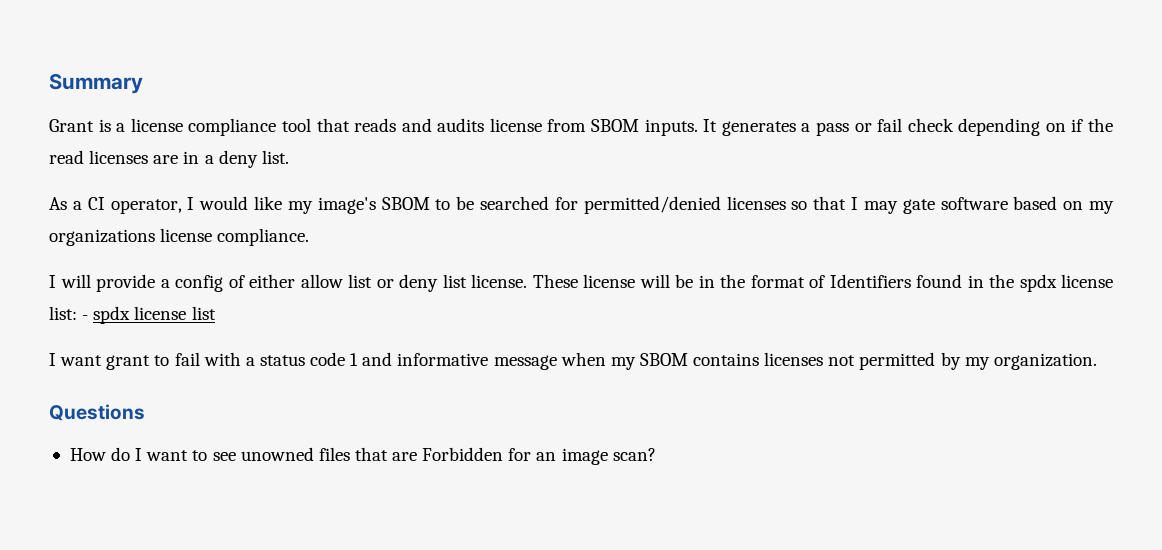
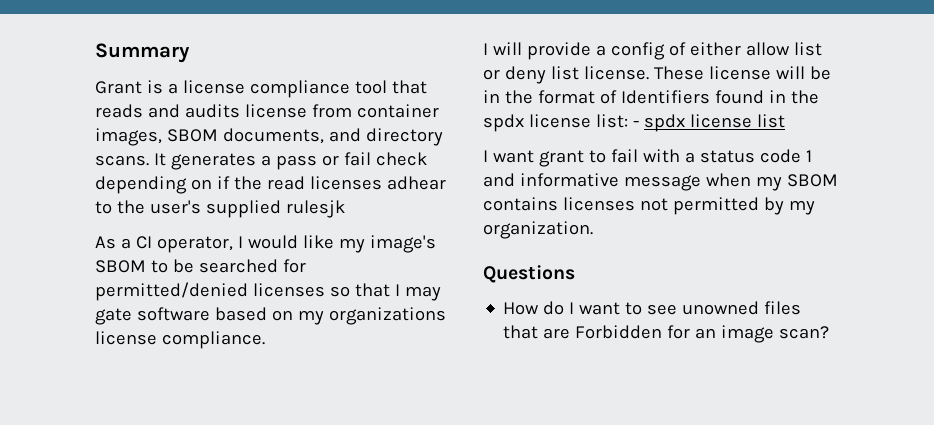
- Grant is a license compliance tool that reads and audits license from SBOM inputs.
+ Grant is a license compliance tool that reads and audits license from container images, SBOM documents, and directory scans.
- It generates a pass or fail check depending on if the read licenses are in a deny list.
+ It generates a pass or fail check depending on if the read licenses adhear to the user's supplied rulesjk

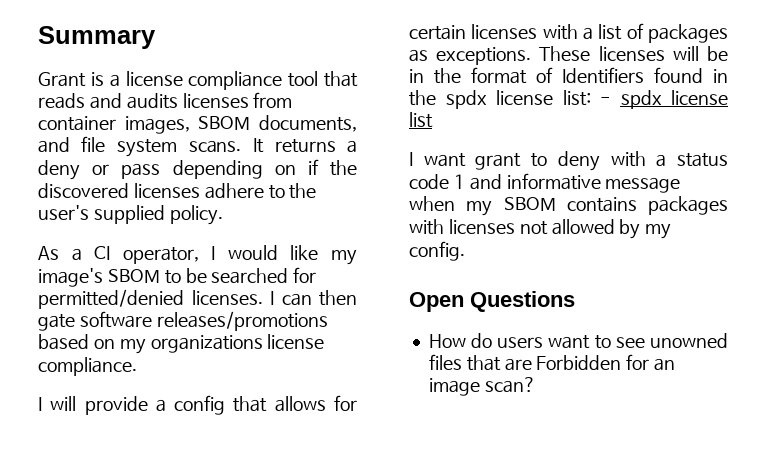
- Grant is a license compliance tool that reads and audits license from container images, SBOM documents, and directory scans. It generates a pass or fail check depending on if the read licenses adhear to the user's supplied rulesjk
+ Grant is a license compliance tool that reads and audits licenses from container images, SBOM documents, and file system scans. It returns a deny or pass depending on if the discovered licenses adhere to the user's supplied policy.
- As a CI operator, I would like my image's SBOM to be searched for permitted/denied licenses so that I may gate software based on my organizations license compliance.
+ As a CI operator, I would like my image's SBOM to be searched for permitted/denied licenses. I can then gate software releases/promotions based on my organizations license compliance.
- I will provide a config of either allow list or deny list license. These license will be in the format of Identifiers found in the spdx license list: - spdx license list
+ I will provide a config that allows for certain licenses with a list of packages as exceptions. These licenses will be in the format of Identifiers found in the spdx license list: - spdx license list
- I want grant to fail with a status code 1 and informative message when my SBOM contains licenses not permitted by my organization.
- Questions
+ I want grant to deny with a status code 1 and informative message when my SBOM contains packages with licenses not allowed by my config.
+ Open Questions
- How do I want to see unowned files that are Forbidden for an image scan?
+ How do users want to see unowned files that are Forbidden for an image scan?

